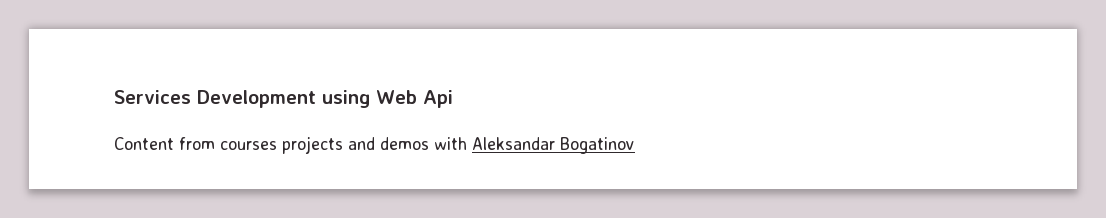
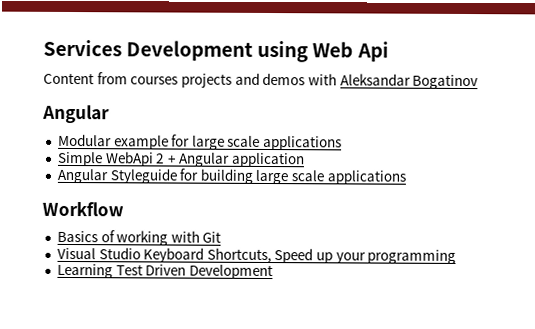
  Content from courses projects and demos with Aleksandar Bogatinov
+ Angular
+ Modular example for large scale applications
+ Simple WebApi 2 + Angular application
+ Angular Styleguide for building large scale applications
+ Workflow
+ Basics of working with Git
+ Visual Studio Keyboard Shortcuts, Speed up your programming
+ Learning Test Driven Development

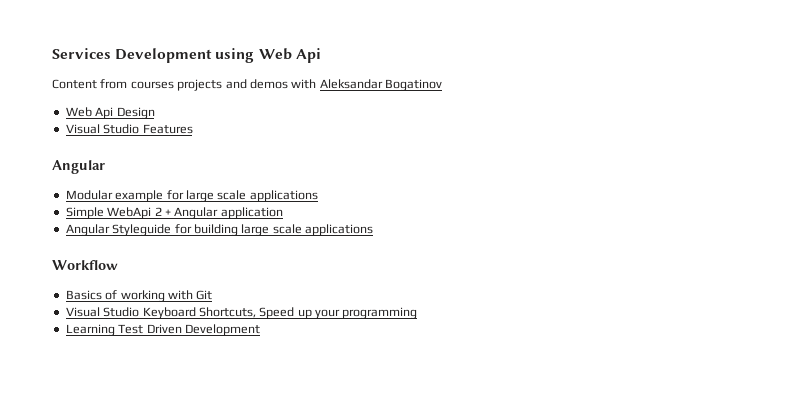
+ Web Api Design
+ Visual Studio Features

